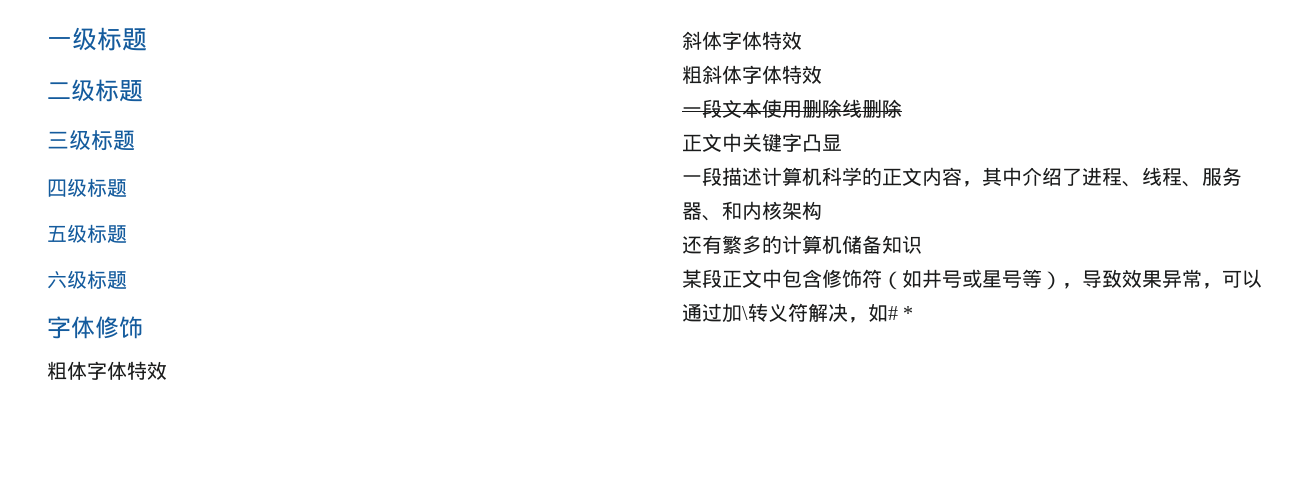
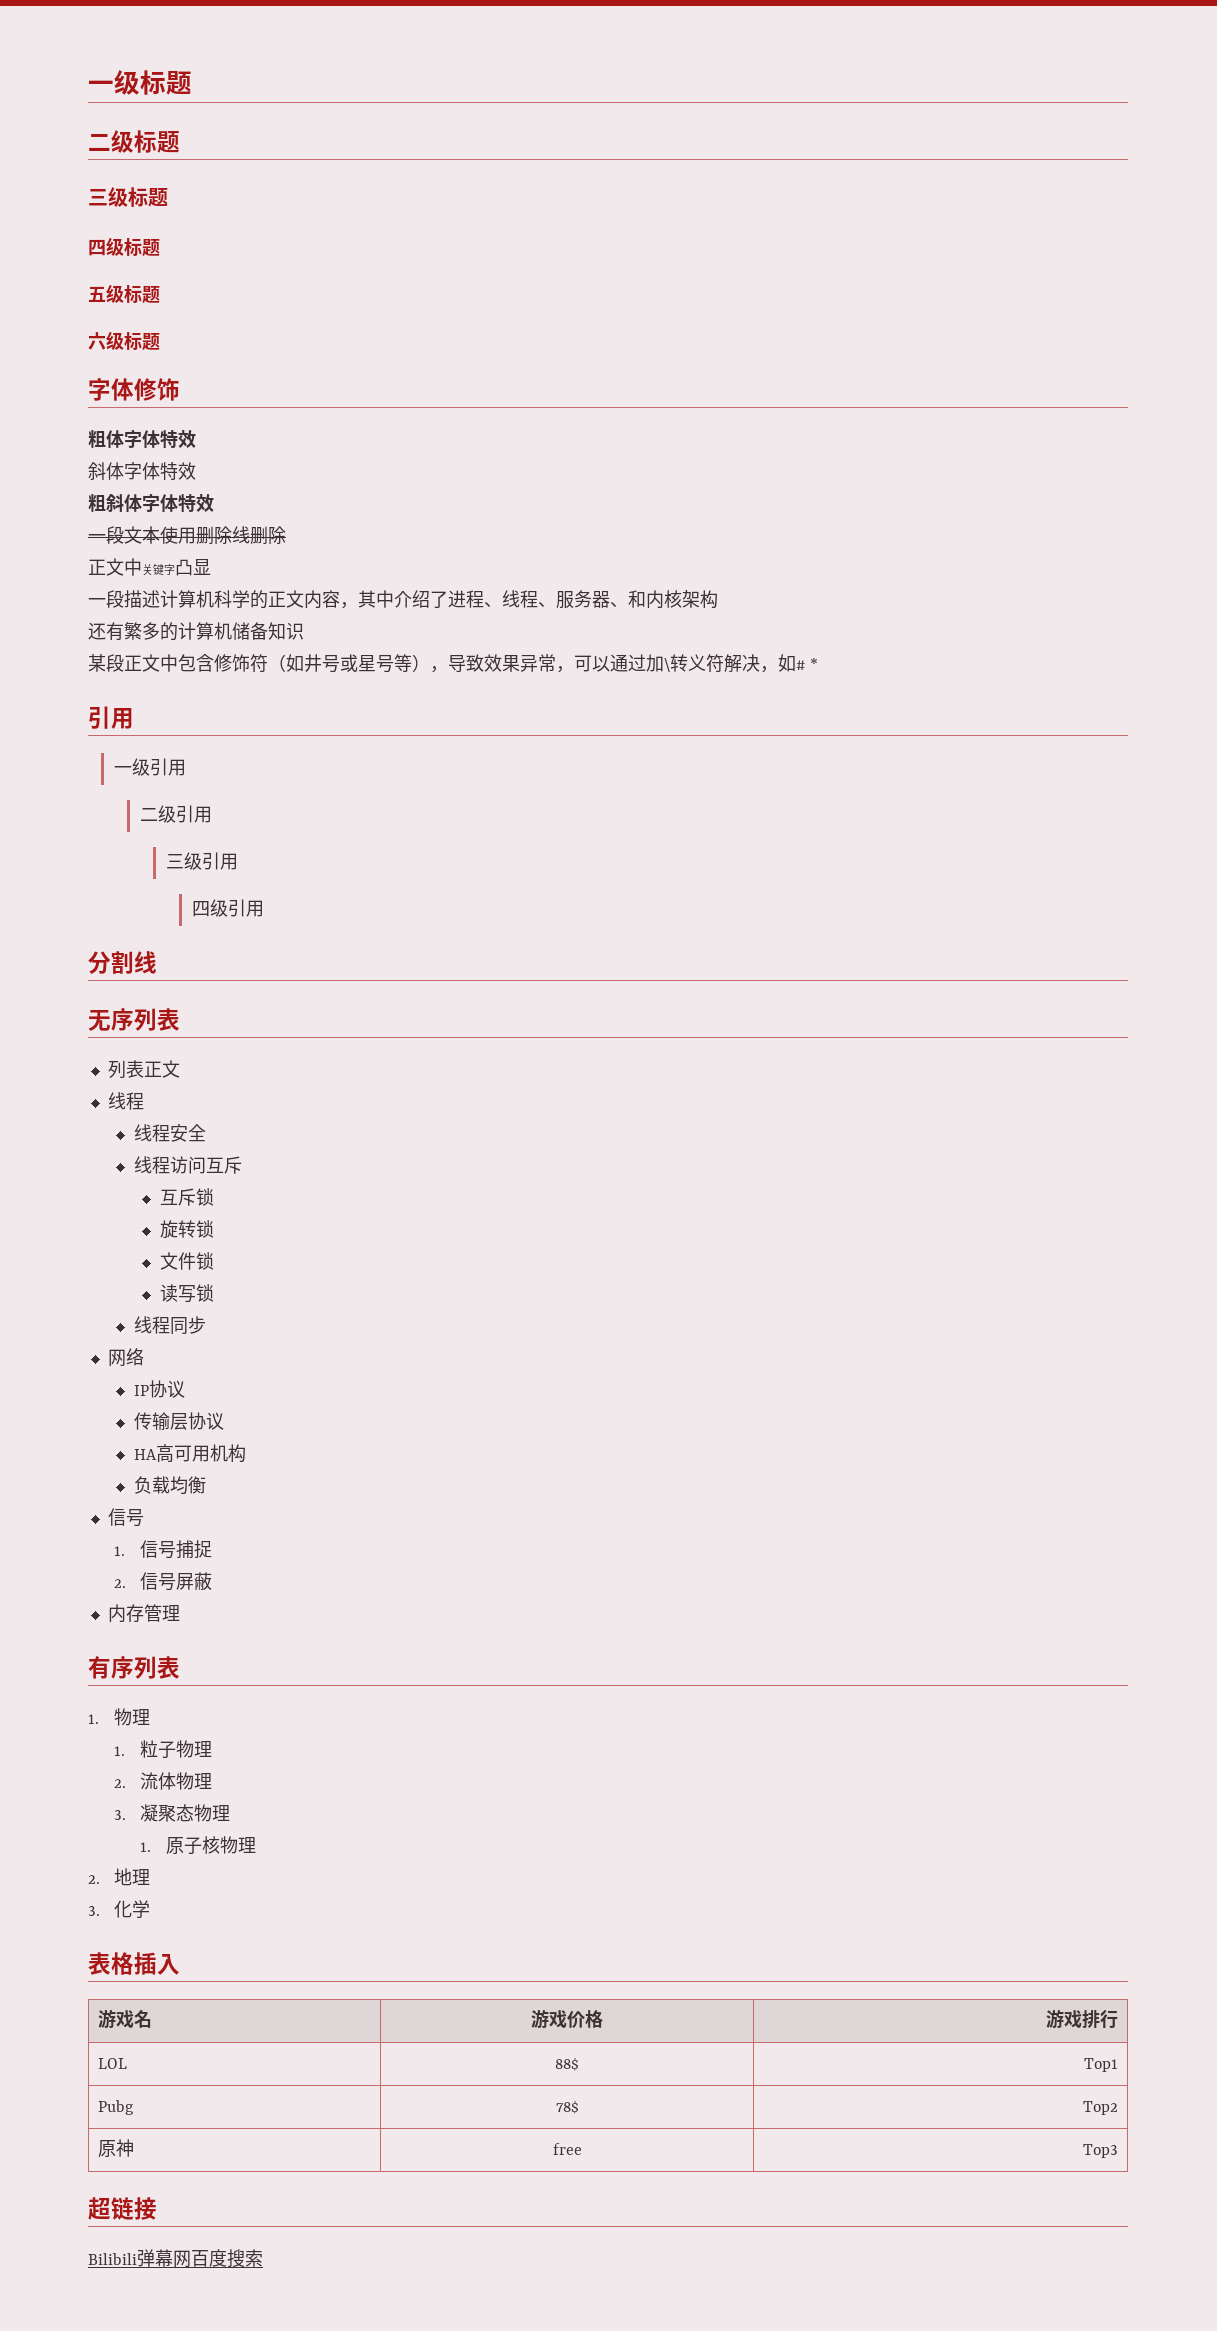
  某段正文中包含修饰符（如井号或星号等），导致效果异常，可以通过加\转义符解决，如# *
+ 引用
+ 一级引用
+ 二级引用
+ 三级引用
+ 四级引用
+ 分割线
+ 无序列表
+ 列表正文
+ 线程
+ 线程安全
+ 线程访问互斥
+ 互斥锁
+ 旋转锁
+ 文件锁
+ 读写锁
+ 线程同步
+ 网络
+ IP协议
+ 传输层协议
+ HA高可用机构
+ 负载均衡
+ 信号
+ 1.信号捕捉
+ 2.信号屏蔽
+ 内存管理
+ 有序列表
+ 1.物理
+ 1.粒子物理
+ 2.流体物理
+ 3.凝聚态物理
+ 1.原子核物理
+ 2.地理
+ 3.化学
+ 表格插入
+ 游戏名 | 游戏价格 | 游戏排行
+ LOL | 88$ | Top1
+ Pubg | 78$ | Top2
+ 原神 | free | Top3
+ 超链接
+ Bilibili弹幕网百度搜索

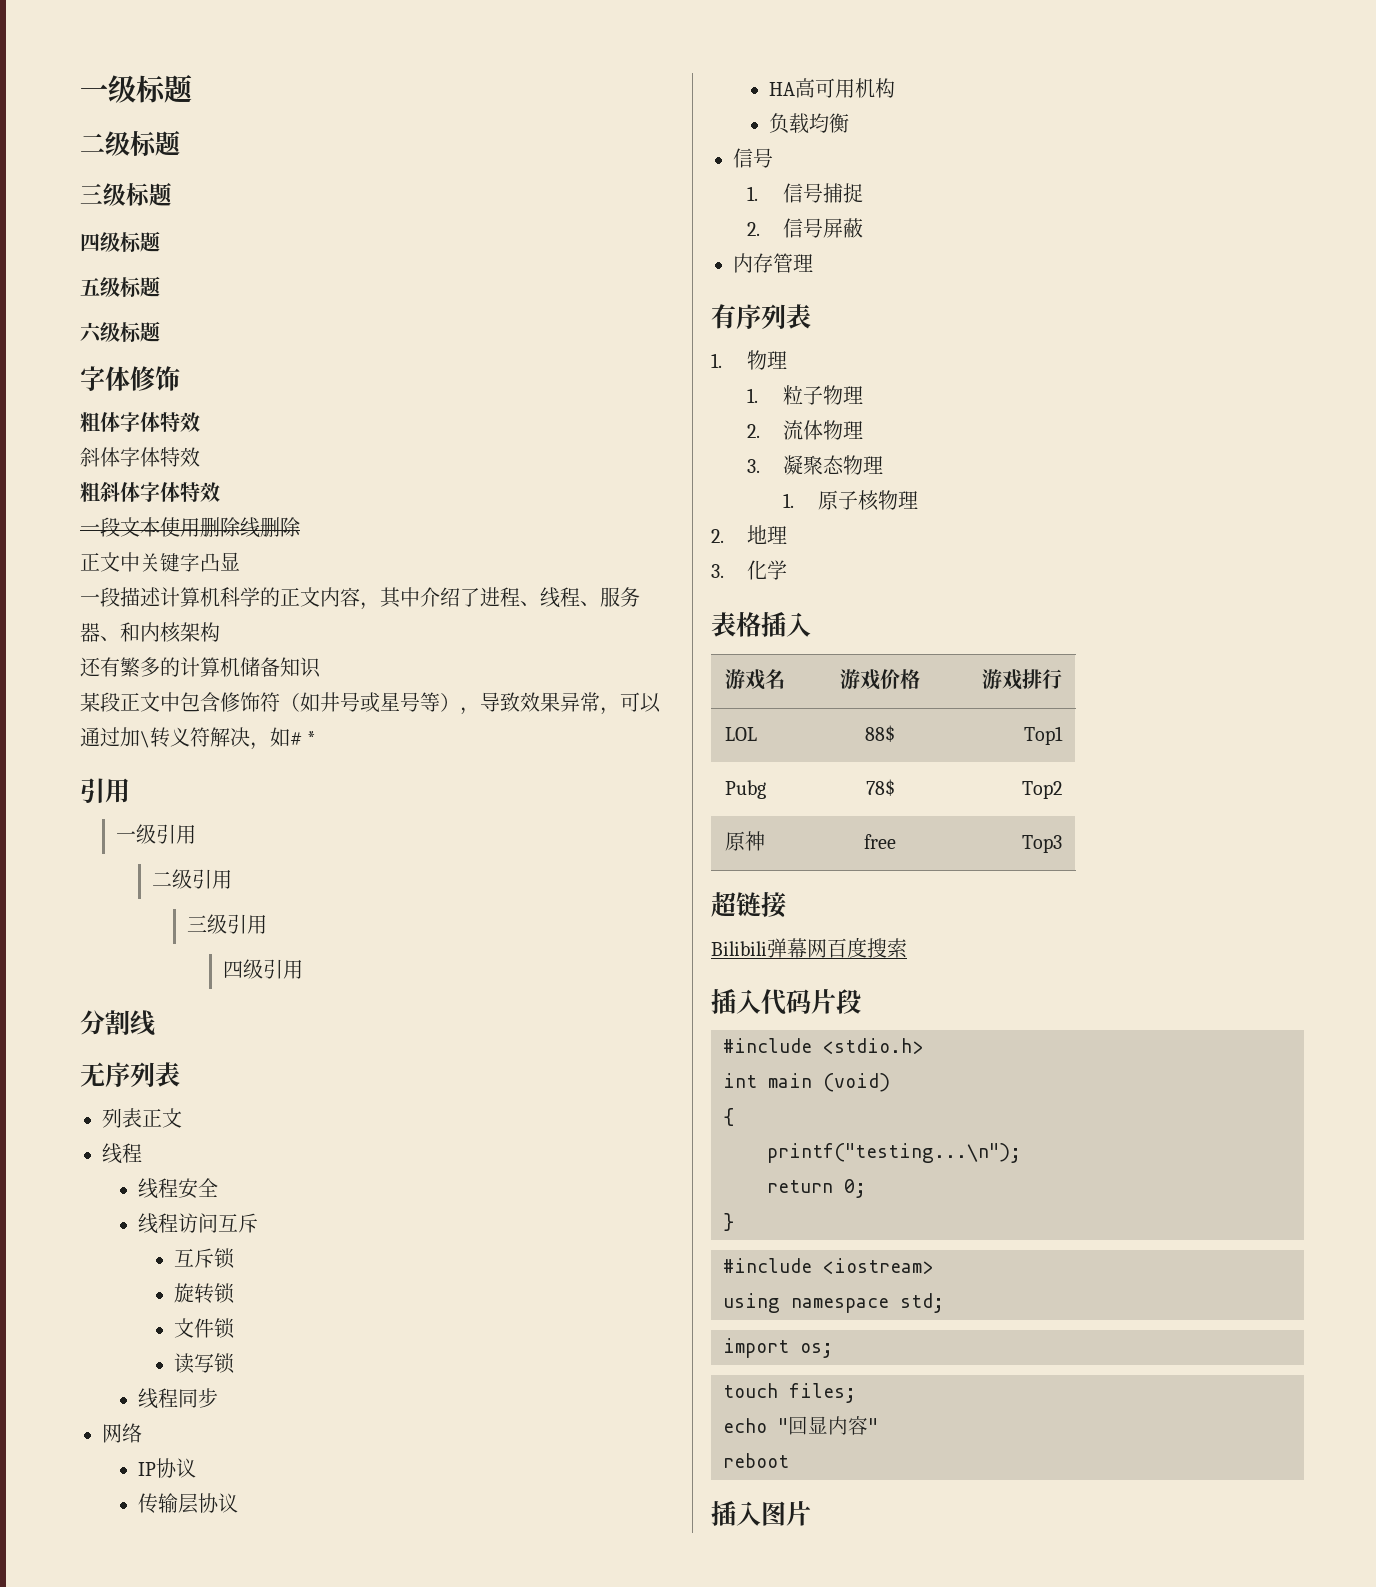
+ 插入代码片段
+ #include <stdio.h>
+ int main (void)
+ {
+ printf("testing...\n");
+ return 0;
+ }
+ #include <iostream>
+ using namespace std;
+ import os;
+ touch files;
+ echo "回显内容"
+ reboot
+ 插入图片

